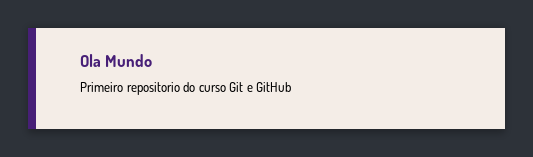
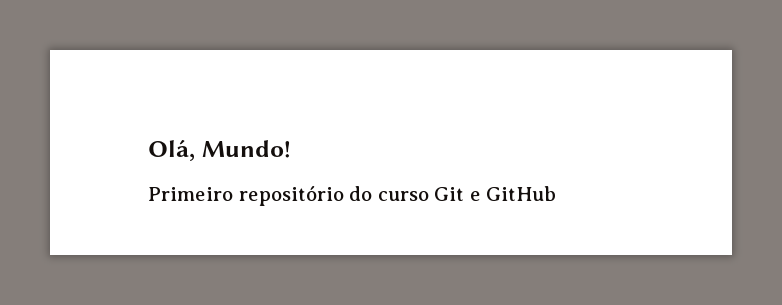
- Ola Mundo
+ Olá, Mundo!
- Primeiro repositorio do curso Git e GitHub
+ Primeiro repositório do curso Git e GitHub

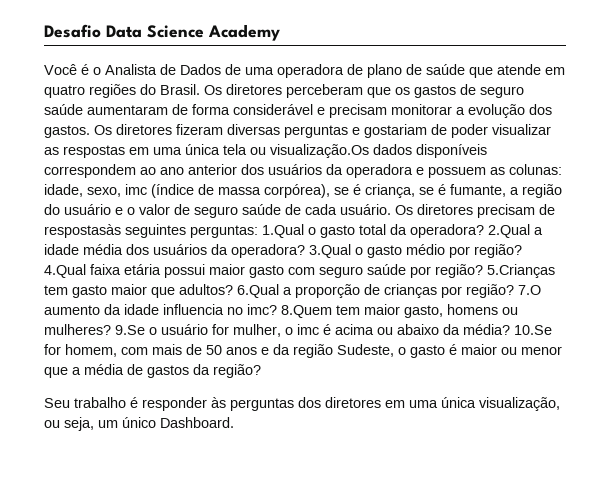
- Olá, Mundo!
- Primeiro repositório do curso Git e GitHub
+ Desafio Data Science Academy
+ Você é o Analista de Dados de uma operadora de plano de saúde que atende em quatro regiões do Brasil. Os diretores perceberam que os gastos de seguro saúde aumentaram de forma considerável e precisam monitorar a evolução dos gastos. Os diretores fizeram diversas perguntas e gostariam de poder visualizar as respostas em uma única tela ou visualização.Os dados disponíveis correspondem ao ano anterior dos usuários da operadora e possuem as colunas: idade, sexo, imc (índice de massa corpórea), se é criança, se é fumante, a região do usuário e o valor de seguro saúde de cada usuário. Os diretores precisam de respostasàs seguintes perguntas: 1.Qual o gasto total da operadora? 2.Qual a idade média dos usuários da operadora? 3.Qual o gasto médio por região? 4.Qual faixa etária possui maior gasto com seguro saúde por região? 5.Crianças tem gasto maior que adultos? 6.Qual a proporção de crianças por região? 7.O aumento da idade influencia no imc? 8.Quem tem maior gasto, homens ou mulheres? 9.Se o usuário for mulher, o imc é acima ou abaixo da média? 10.Se for homem, com mais de 50 anos e da região Sudeste, o gasto é maior ou menor que a média de gastos da região?
+ Seu trabalho é responder às perguntas dos diretores em uma única visualização, ou seja, um único Dashboard.

